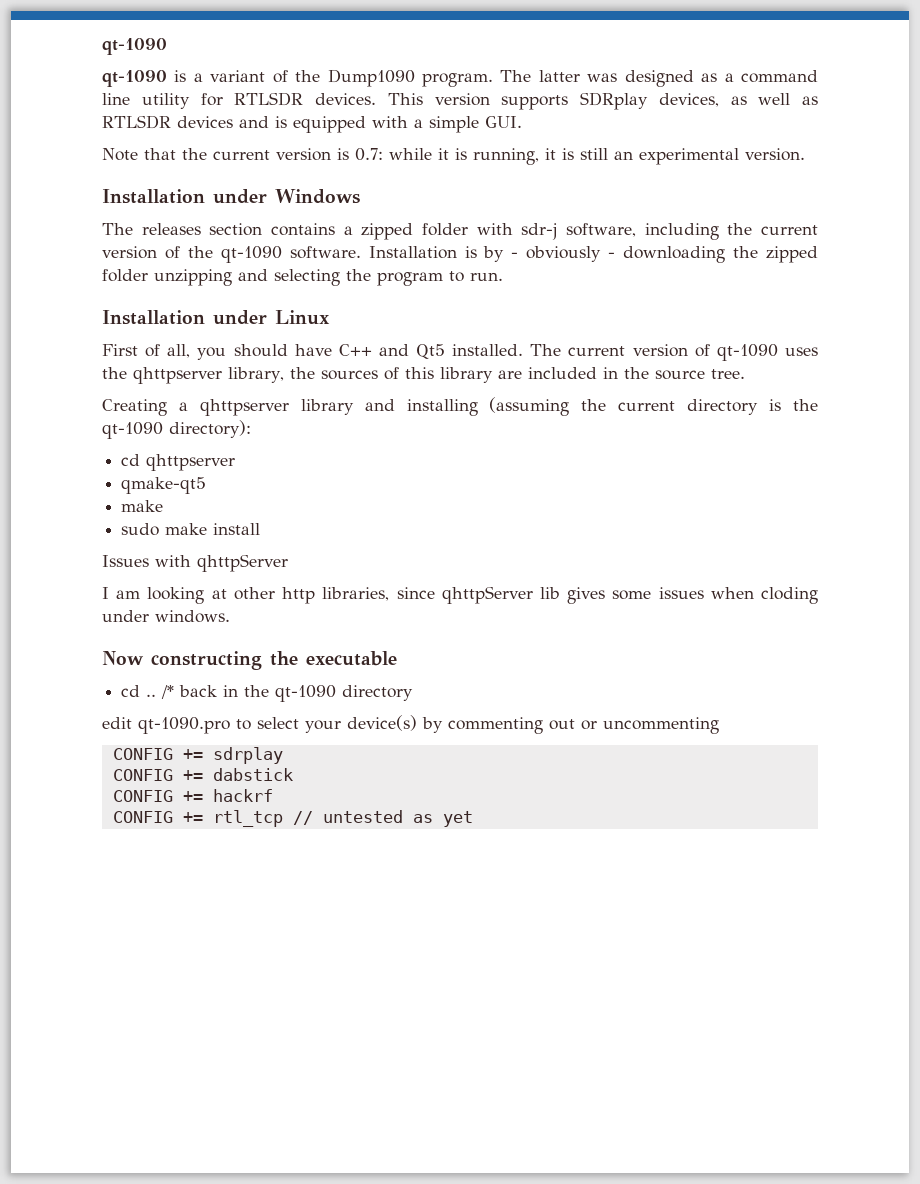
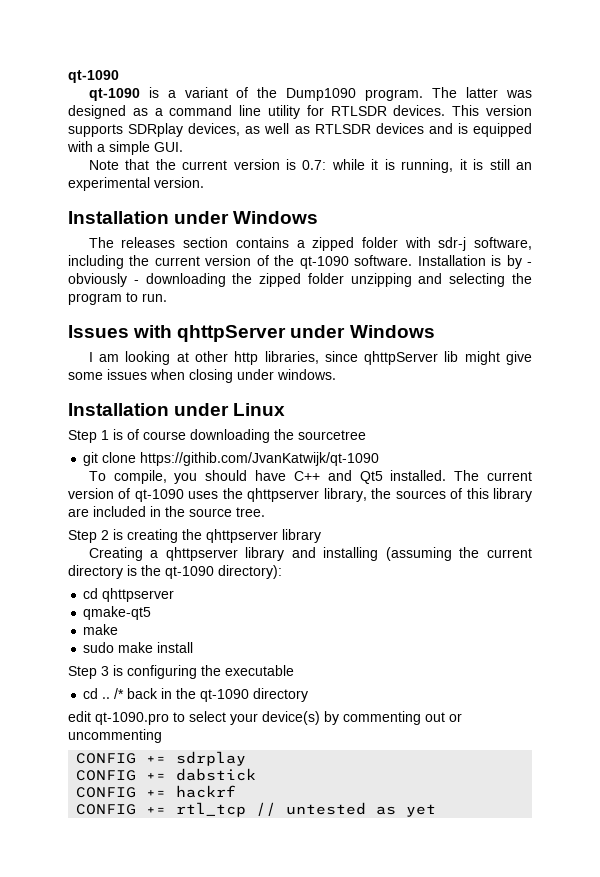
+ Issues with qhttpServer under Windows
+ I am looking at other http libraries, since qhttpServer lib might give some issues when closing under windows.
  Installation under Linux
- First of all, you should have C++ and Qt5 installed.
+ Step 1 is of course downloading the sourcetree
+ git clone https://githib.com/JvanKatwijk/qt-1090
+ To compile, you should have C++ and Qt5 installed.
+ Step 2 is creating the qhttpserver library
- Issues with qhttpServer
- I am looking at other http libraries, since qhttpServer lib gives some issues when cloding under windows.
- Now constructing the executable
+ Step 3 is configuring the executable

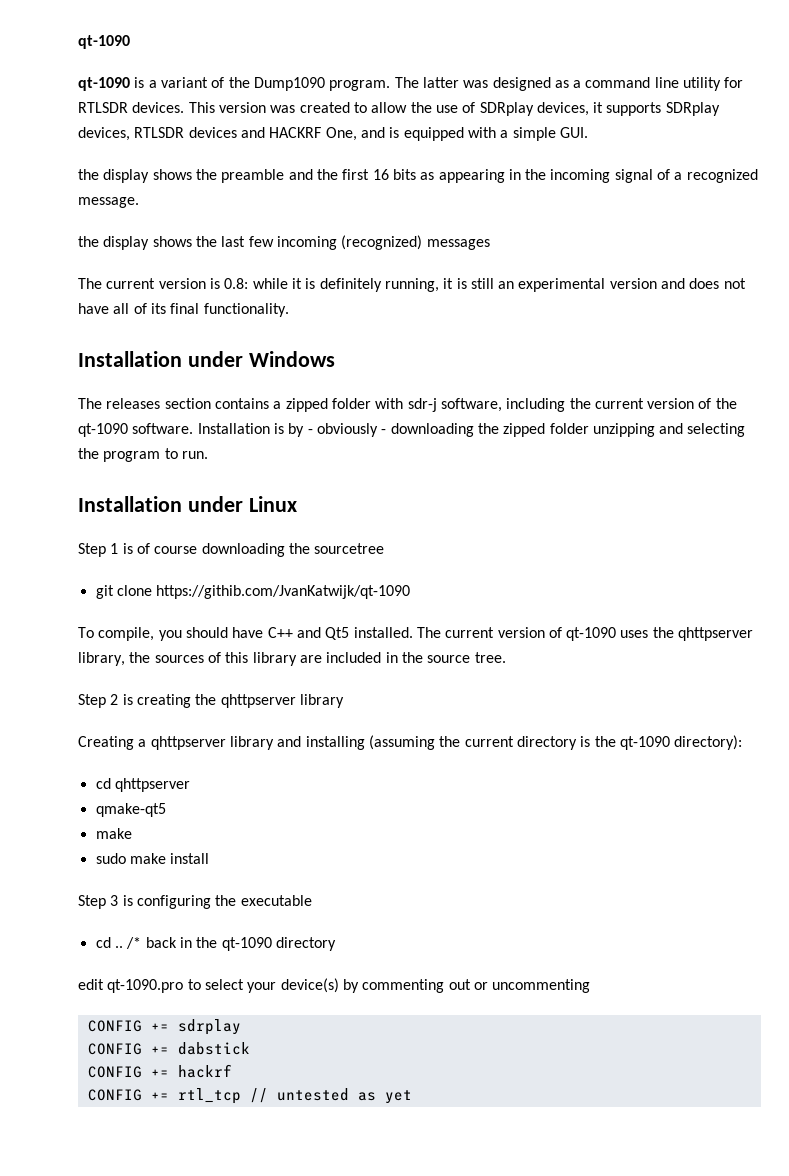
- This version supports SDRplay devices, as well as RTLSDR devices and is equipped with a simple GUI.
+ This version was created to allow the use of SDRplay devices, it supports SDRplay devices, RTLSDR devices and HACKRF One, and is equipped with a simple GUI.
- Note that the current version is 0.7: while it is running, it is still an experimental version.
+ the display shows the preamble and the first 16 bits as appearing in the incoming signal of a recognized message.
+ the display shows the last few incoming (recognized) messages
+ The current version is 0.8: while it is definitely running, it is still an experimental version and does not have all of its final functionality.
- Issues with qhttpServer under Windows
- I am looking at other http libraries, since qhttpServer lib might give some issues when closing under windows.

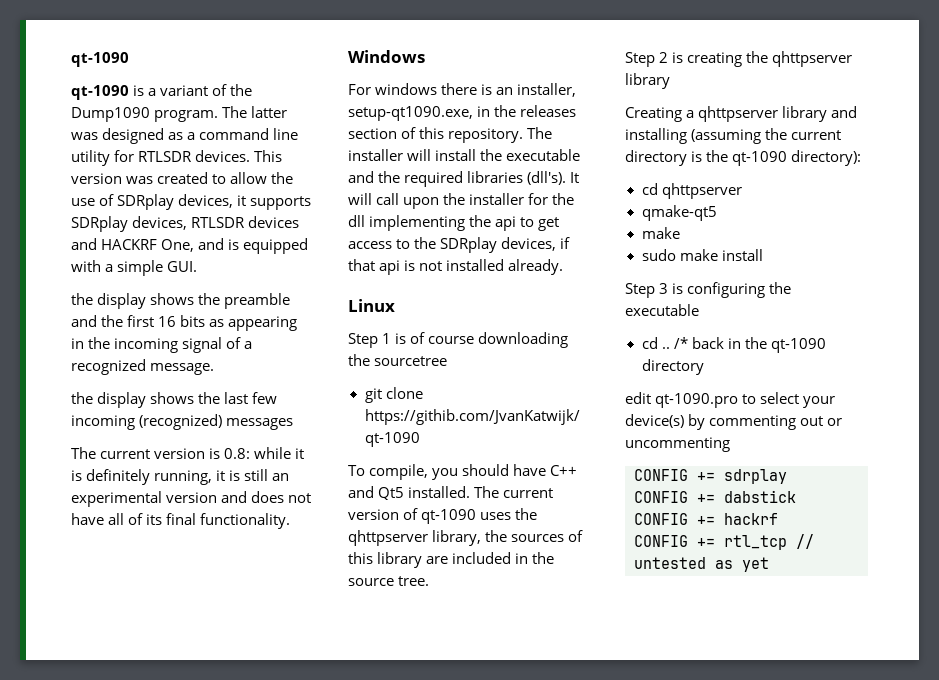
- Installation under Windows
+ Windows
- The releases section contains a zipped folder with sdr-j software, including the current version of the qt-1090 software. Installation is by - obviously - downloading the zipped folder unzipping and selecting the program to run.
- Installation under Linux
+ For windows there is an installer, setup-qt1090.exe, in the releases section of this repository. The installer will install the executable and the required libraries (dll's). It will call upon the installer for the dll implementing the api to get access to the SDRplay devices, if that api is not installed already.
+ Linux

